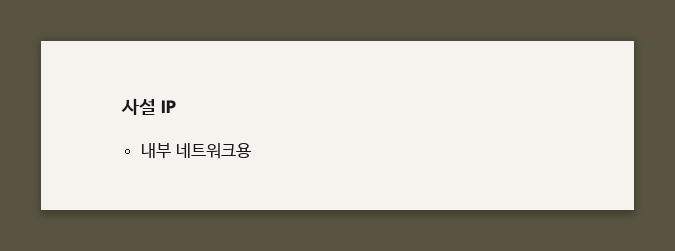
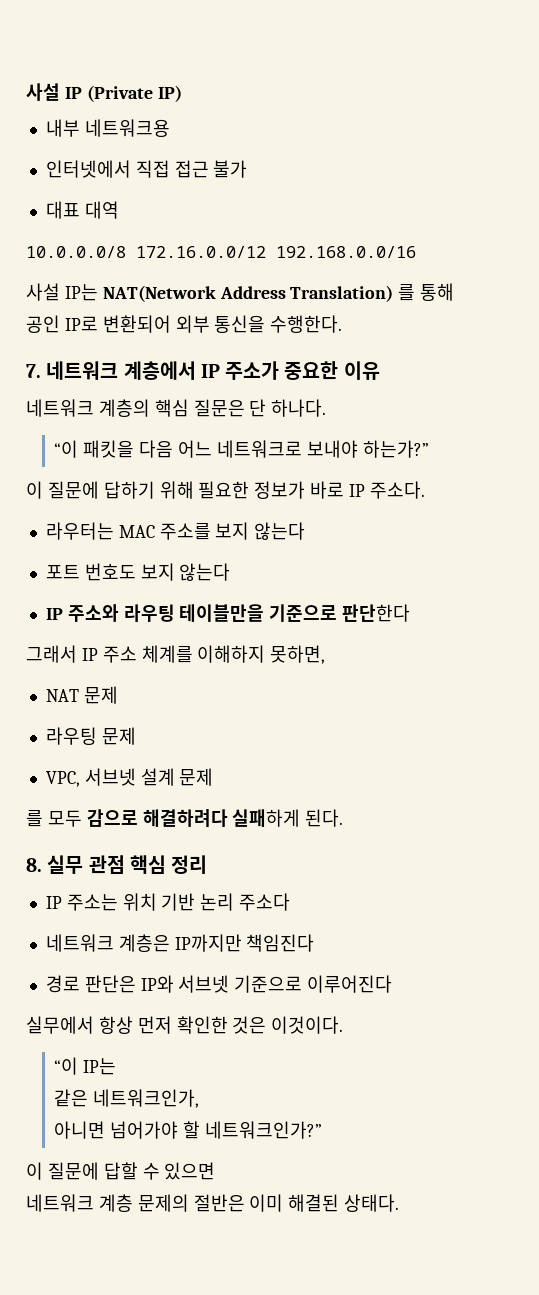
- 사설 IP
+ 사설 IP (Private IP)
+ 인터넷에서 직접 접근 불가
+ 대표 대역
+ 10.0.0.0/8 172.16.0.0/12 192.168.0.0/16
+ 사설 IP는 NAT(Network Address Translation) 를 통해
+ 공인 IP로 변환되어 외부 통신을 수행한다.
+ 7. 네트워크 계층에서 IP 주소가 중요한 이유
+ 네트워크 계층의 핵심 질문은 단 하나다.
+ “이 패킷을 다음 어느 네트워크로 보내야 하는가?”
+ 이 질문에 답하기 위해 필요한 정보가 바로 IP 주소다.
+ 라우터는 MAC 주소를 보지 않는다
+ 포트 번호도 보지 않는다
+ IP 주소와 라우팅 테이블만을 기준으로 판단한다
+ 그래서 IP 주소 체계를 이해하지 못하면,
+ NAT 문제
+ 라우팅 문제
+ VPC, 서브넷 설계 문제
+ 를 모두 감으로 해결하려다 실패하게 된다.
+ 8. 실무 관점 핵심 정리
+ IP 주소는 위치 기반 논리 주소다
+ 네트워크 계층은 IP까지만 책임진다
+ 경로 판단은 IP와 서브넷 기준으로 이루어진다
+ 실무에서 항상 먼저 확인한 것은 이것이다.
+ “이 IP는
+ 같은 네트워크인가,
+ 아니면 넘어가야 할 네트워크인가?”
+ 이 질문에 답할 수 있으면
+ 네트워크 계층 문제의 절반은 이미 해결된 상태다.

